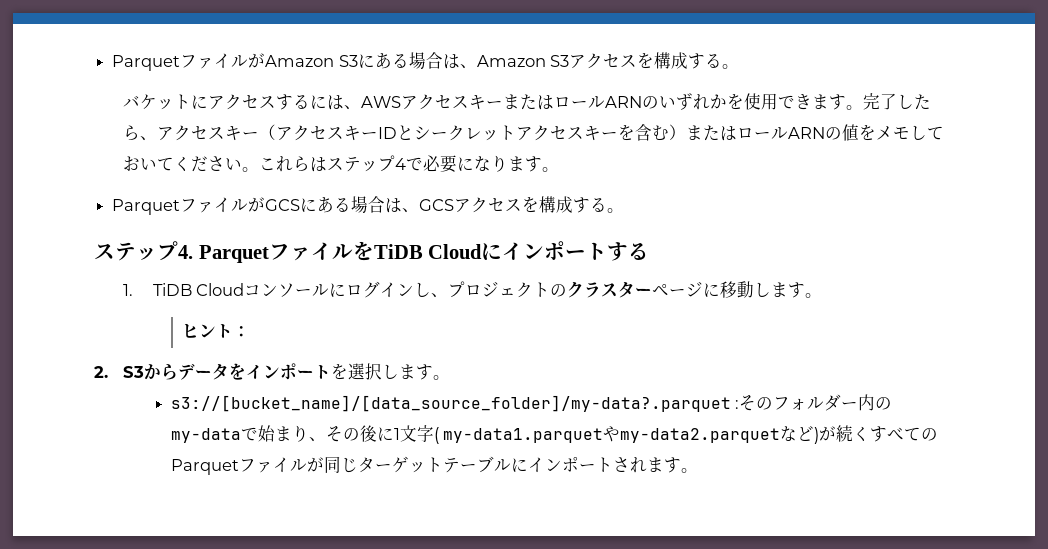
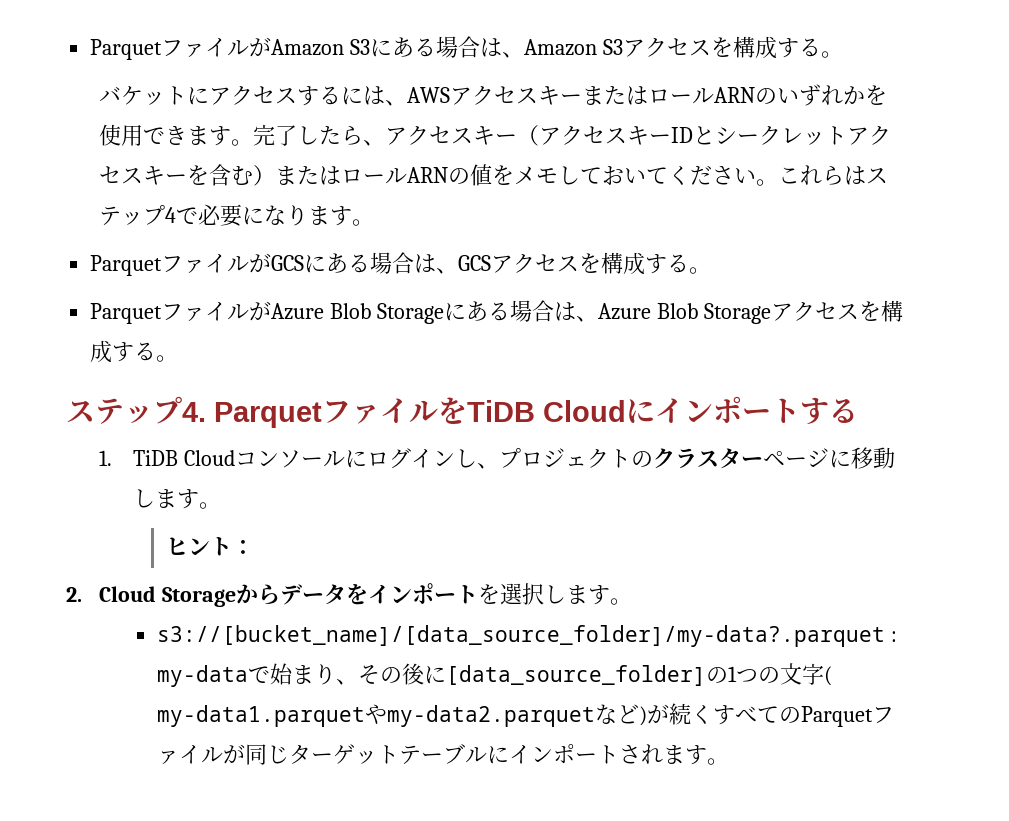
+ ParquetファイルがAzure Blob Storageにある場合は、Azure Blob Storageアクセスを構成する。
- 2. S3からデータをインポートを選択します。
+ 2. Cloud Storageからデータをインポートを選択します。
- s3://[bucket_name]/[data_source_folder]/my-data?.parquet :そのフォルダー内のmy-dataで始まり、その後に1文字( my-data1.parquetやmy-data2.parquetなど)が続くすべてのParquetファイルが同じターゲットテーブルにインポートされます。
+ s3://[bucket_name]/[data_source_folder]/my-data?.parquet : my-dataで始まり、その後に[data_source_folder]の1つの文字( my-data1.parquetやmy-data2.parquetなど)が続くすべてのParquetファイルが同じターゲットテーブルにインポートされます。

